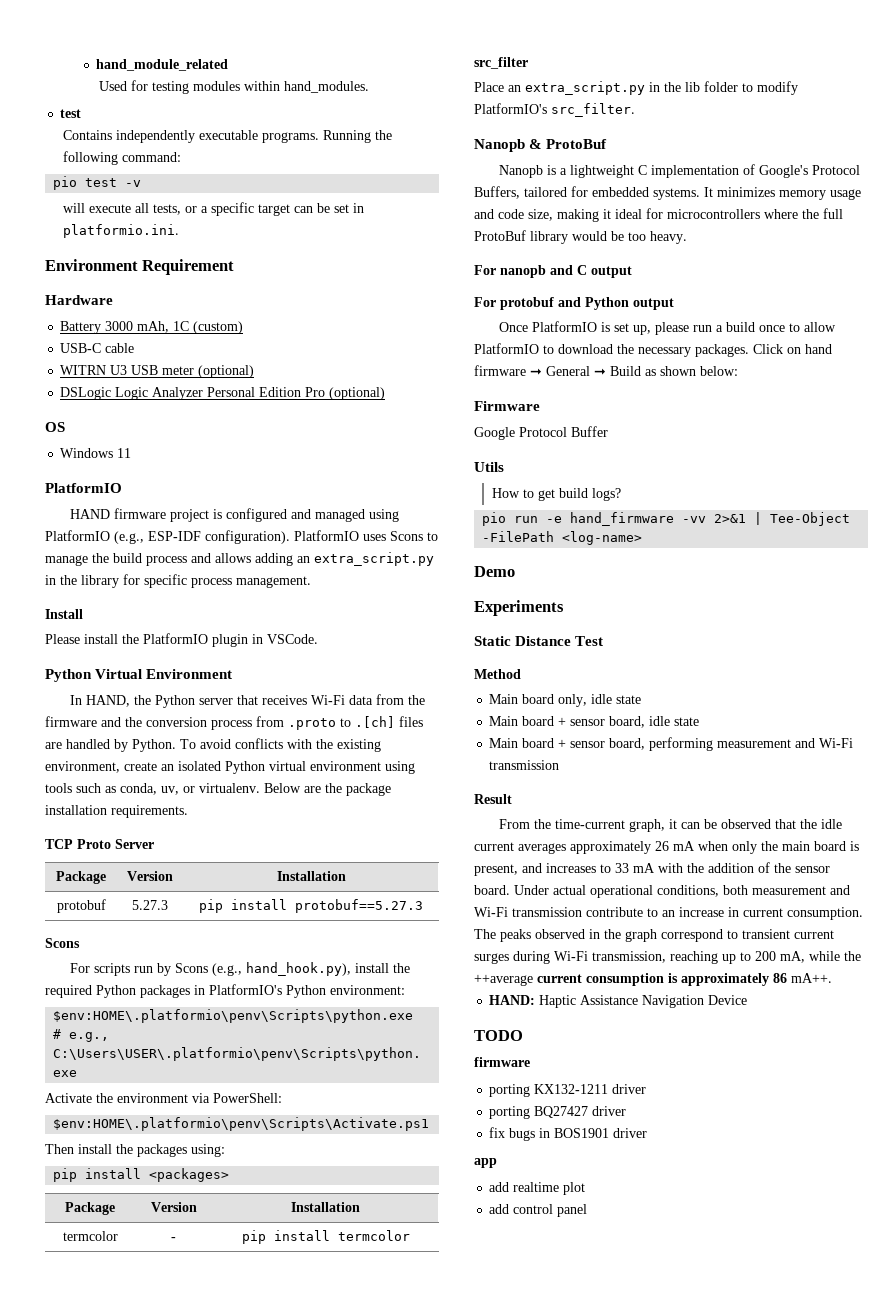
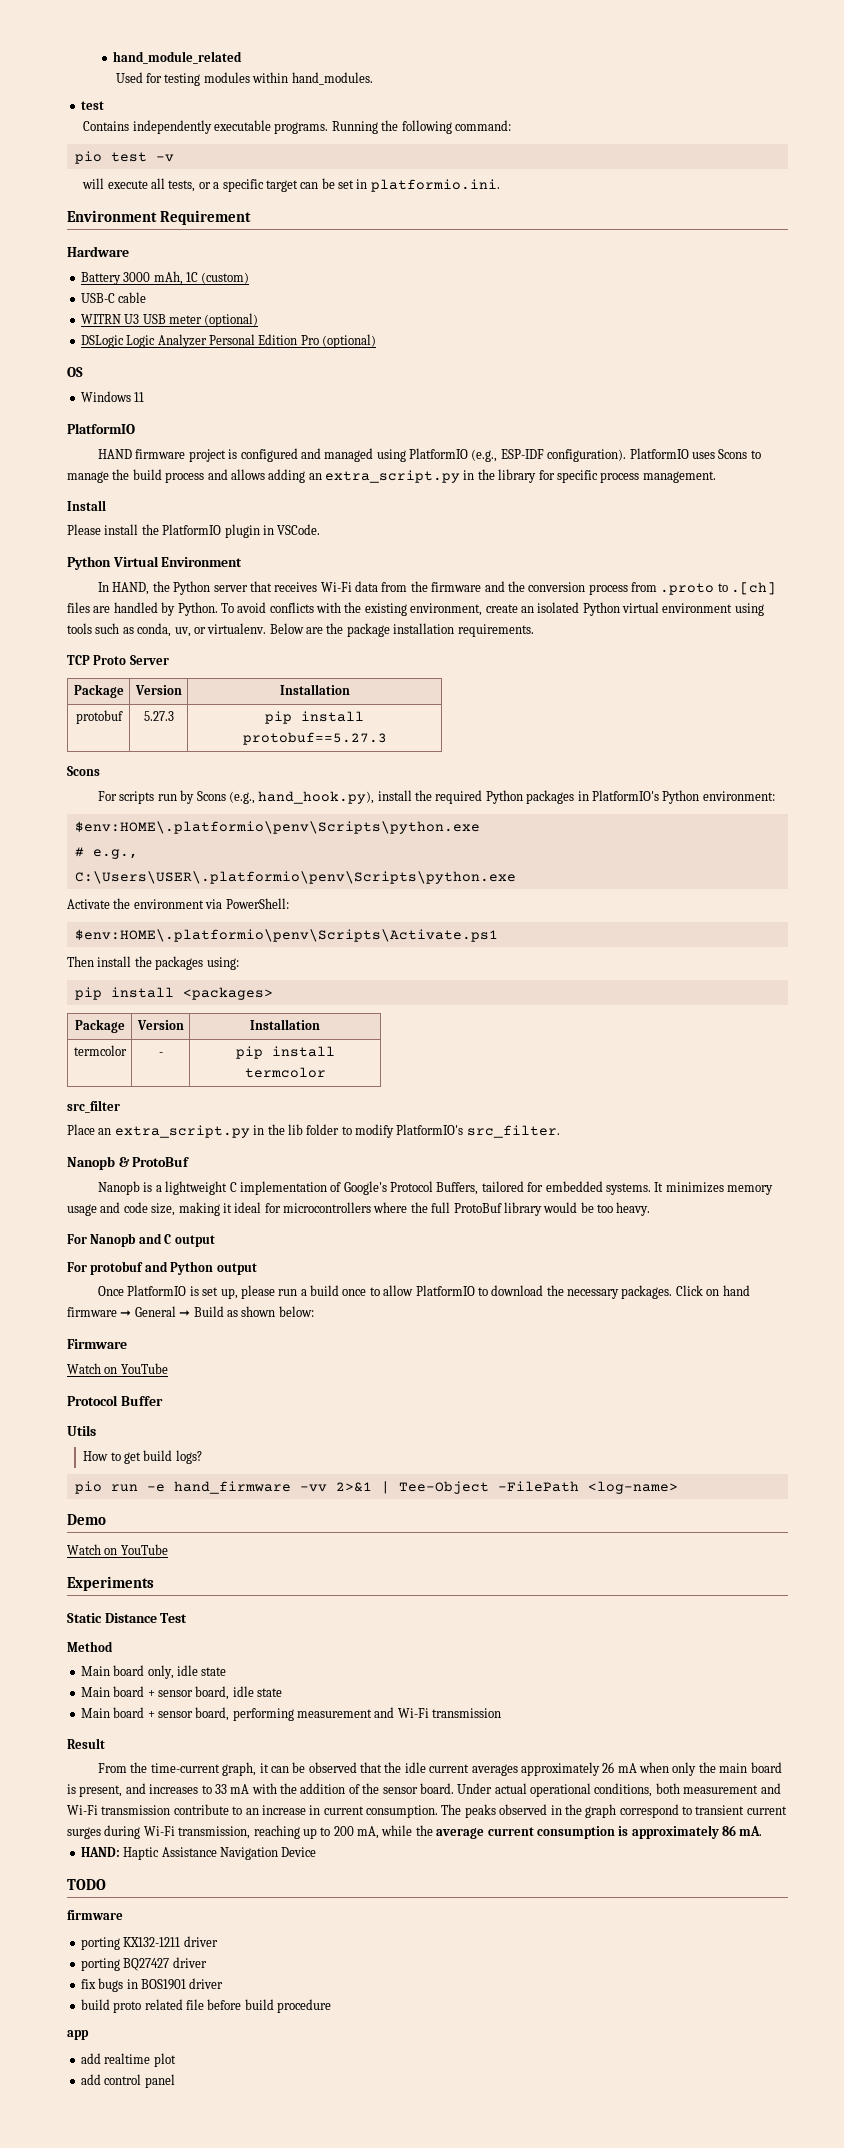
- For nanopb and C output
+ For Nanopb and C output
  Firmware
- Google Protocol Buffer
+ Watch on YouTube
+ Protocol Buffer
  Demo
+ Watch on YouTube
- The peaks observed in the graph correspond to transient current surges during Wi-Fi transmission, reaching up to 200 mA, while the ++average current consumption is approximately 86 mA++.
+ The peaks observed in the graph correspond to transient current surges during Wi-Fi transmission, reaching up to 200 mA, while the average current consumption is approximately 86 mA.
+ build proto related file before build procedure

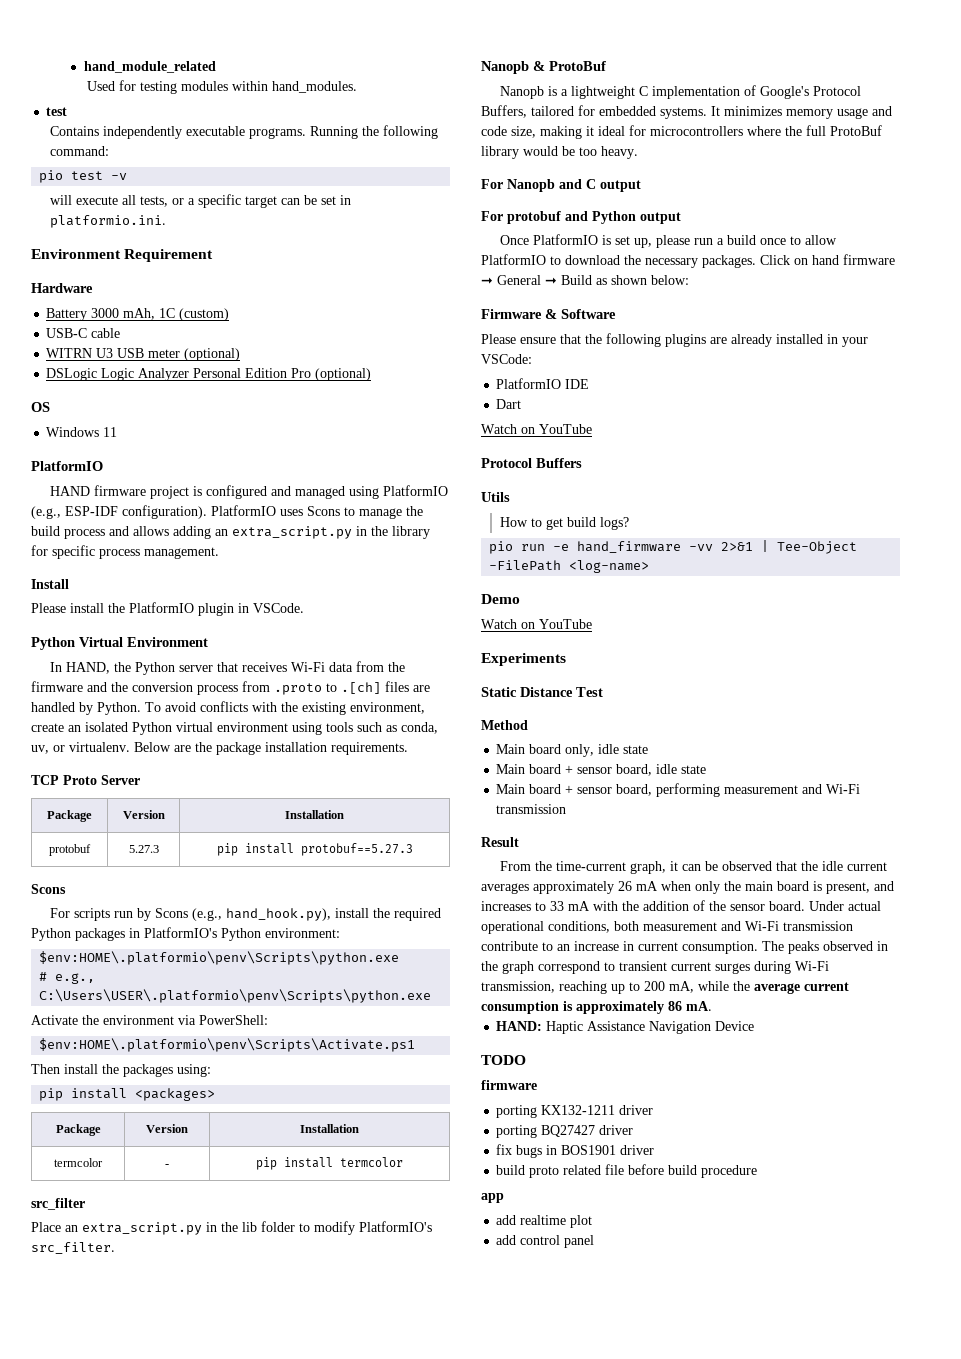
- Firmware
+ Firmware & Software
+ Please ensure that the following plugins are already installed in your VSCode:
+ PlatformIO IDE
+ Dart
- Protocol Buffer
+ Protocol Buffers

